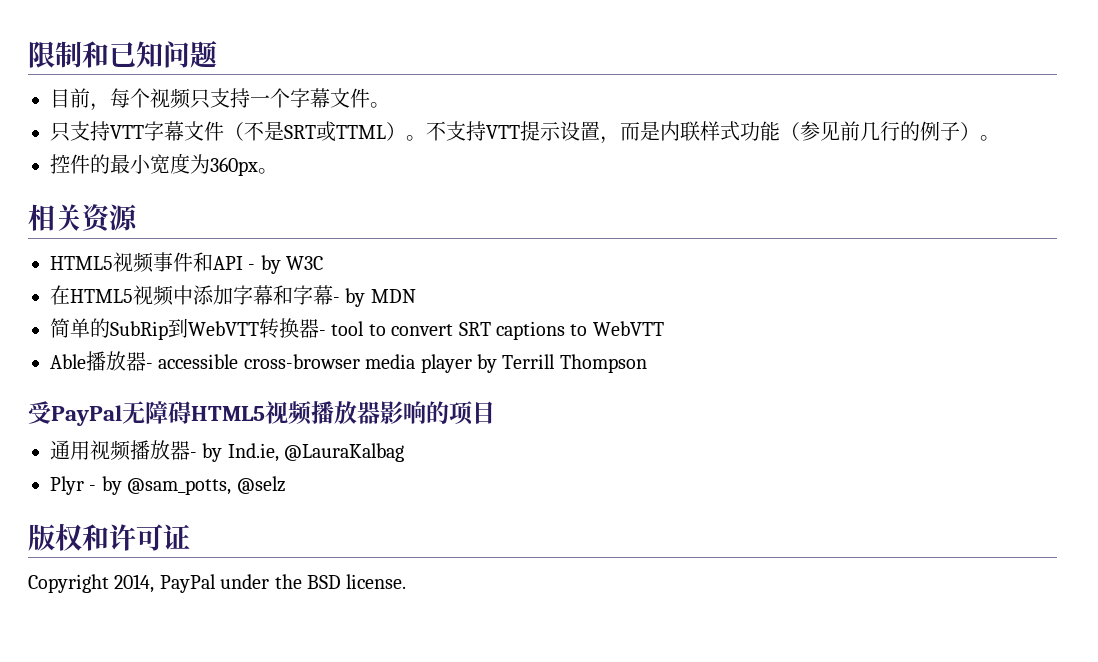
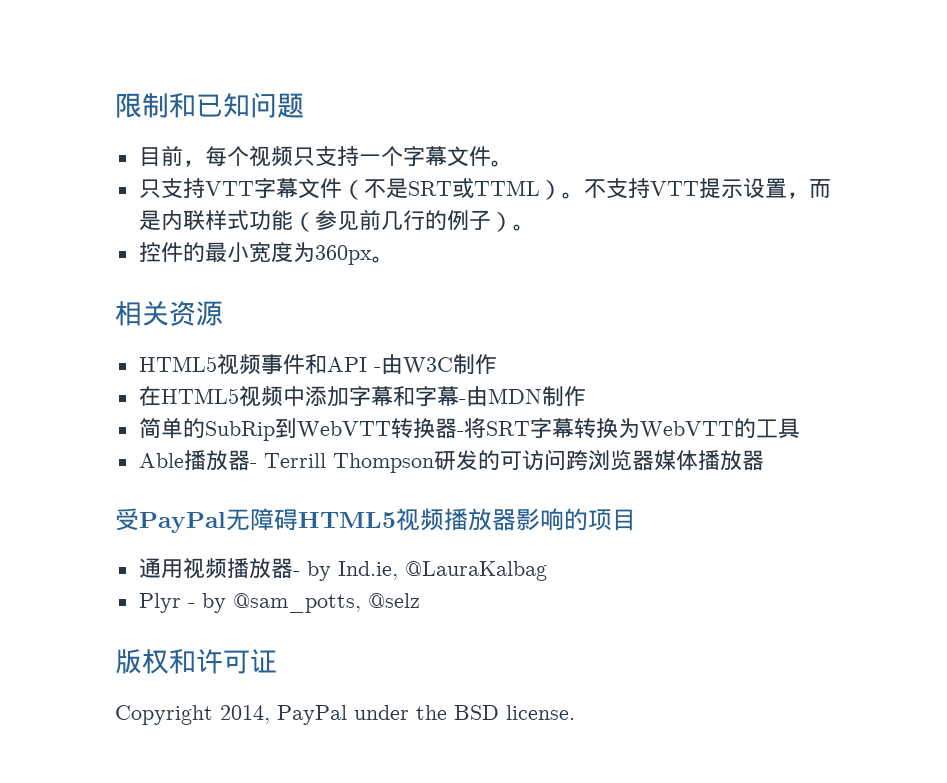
- HTML5视频事件和API - by W3C
+ HTML5视频事件和API -由W3C制作
- 在HTML5视频中添加字幕和字幕- by MDN
+ 在HTML5视频中添加字幕和字幕-由MDN制作
- 简单的SubRip到WebVTT转换器- tool to convert SRT captions to WebVTT
+ 简单的SubRip到WebVTT转换器-将SRT字幕转换为WebVTT的工具
- Able播放器- accessible cross-browser media player by Terrill Thompson
+ Able播放器- Terrill Thompson研发的可访问跨浏览器媒体播放器

